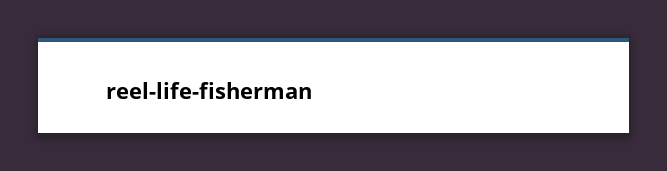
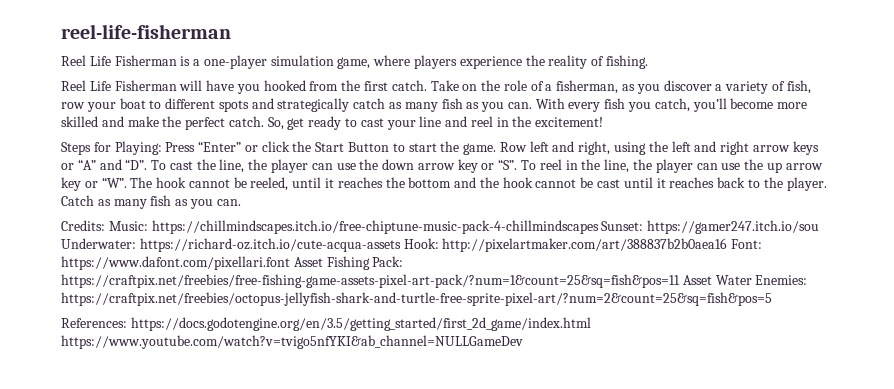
+ Reel Life Fisherman is a one-player simulation game, where players experience the reality of fishing.
+ Reel Life Fisherman will have you hooked from the first catch. Take on the role of a fisherman, as you discover a variety of fish, row your boat to different spots and strategically catch as many fish as you can. With every fish you catch, you’ll become more skilled and make the perfect catch. So, get ready to cast your line and reel in the excitement!
+ Steps for Playing: Press “Enter” or click the Start Button to start the game. Row left and right, using the left and right arrow keys or “A” and “D”. To cast the line, the player can use the down arrow key or “S”. To reel in the line, the player can use the up arrow key or “W”. The hook cannot be reeled, until it reaches the bottom and the hook cannot be cast until it reaches back to the player. Catch as many fish as you can.
+ Credits: Music: https://chillmindscapes.itch.io/free-chiptune-music-pack-4-chillmindscapes Sunset: https://gamer247.itch.io/sou Underwater: https://richard-oz.itch.io/cute-acqua-assets Hook: http://pixelartmaker.com/art/388837b2b0aea16 Font: https://www.dafont.com/pixellari.font Asset Fishing Pack: https://craftpix.net/freebies/free-fishing-game-assets-pixel-art-pack/?num=1&count=25&sq=fish&pos=11 Asset Water Enemies: https://craftpix.net/freebies/octopus-jellyfish-shark-and-turtle-free-sprite-pixel-art/?num=2&count=25&sq=fish&pos=5
+ References: https://docs.godotengine.org/en/3.5/getting_started/first_2d_game/index.html https://www.youtube.com/watch?v=tvigo5nfYKI&ab_channel=NULLGameDev

